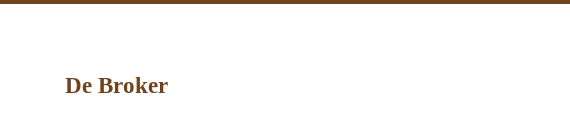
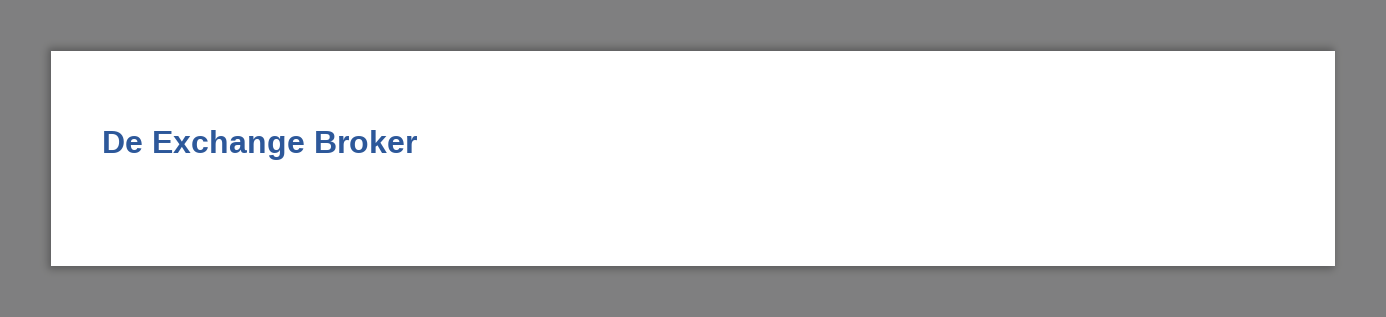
- De Broker
+ De Exchange Broker

